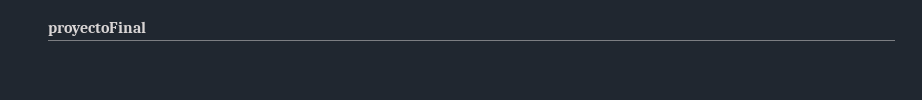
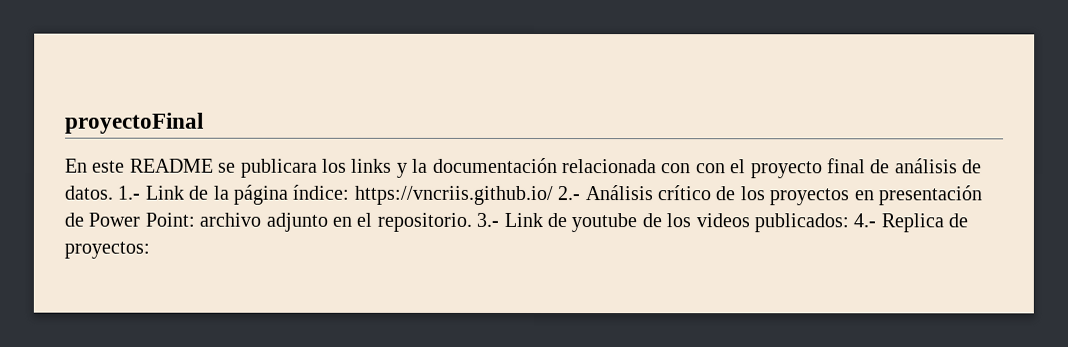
+ En este README se publicara los links y la documentación relacionada con con el proyecto final de análisis de datos. 1.- Link de la página índice: https://vncriis.github.io/ 2.- Análisis crítico de los proyectos en presentación de Power Point: archivo adjunto en el repositorio. 3.- Link de youtube de los videos publicados: 4.- Replica de proyectos:

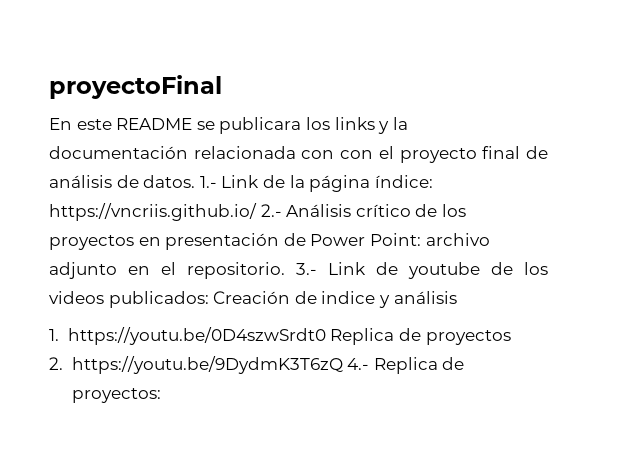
- 3.- Link de youtube de los videos publicados: 4.- Replica de proyectos:
+ 3.- Link de youtube de los videos publicados: Creación de indice y análisis
+ 1. https://youtu.be/0D4szwSrdt0 Replica de proyectos
+ 2. https://youtu.be/9DydmK3T6zQ 4.- Replica de proyectos:

